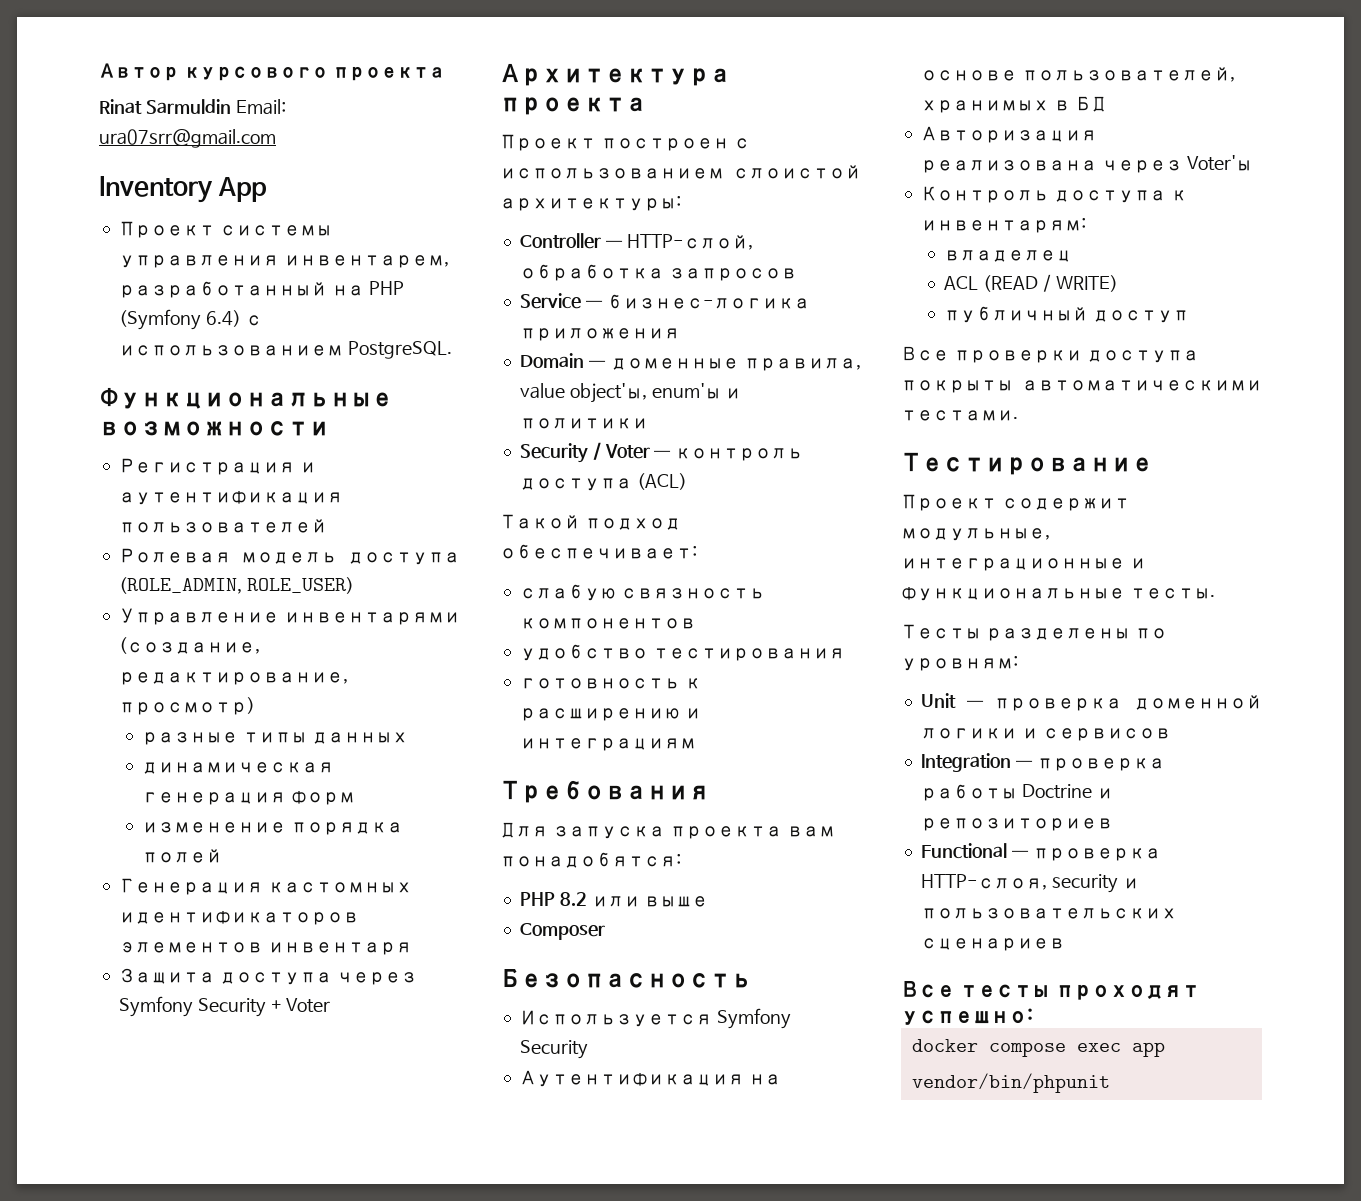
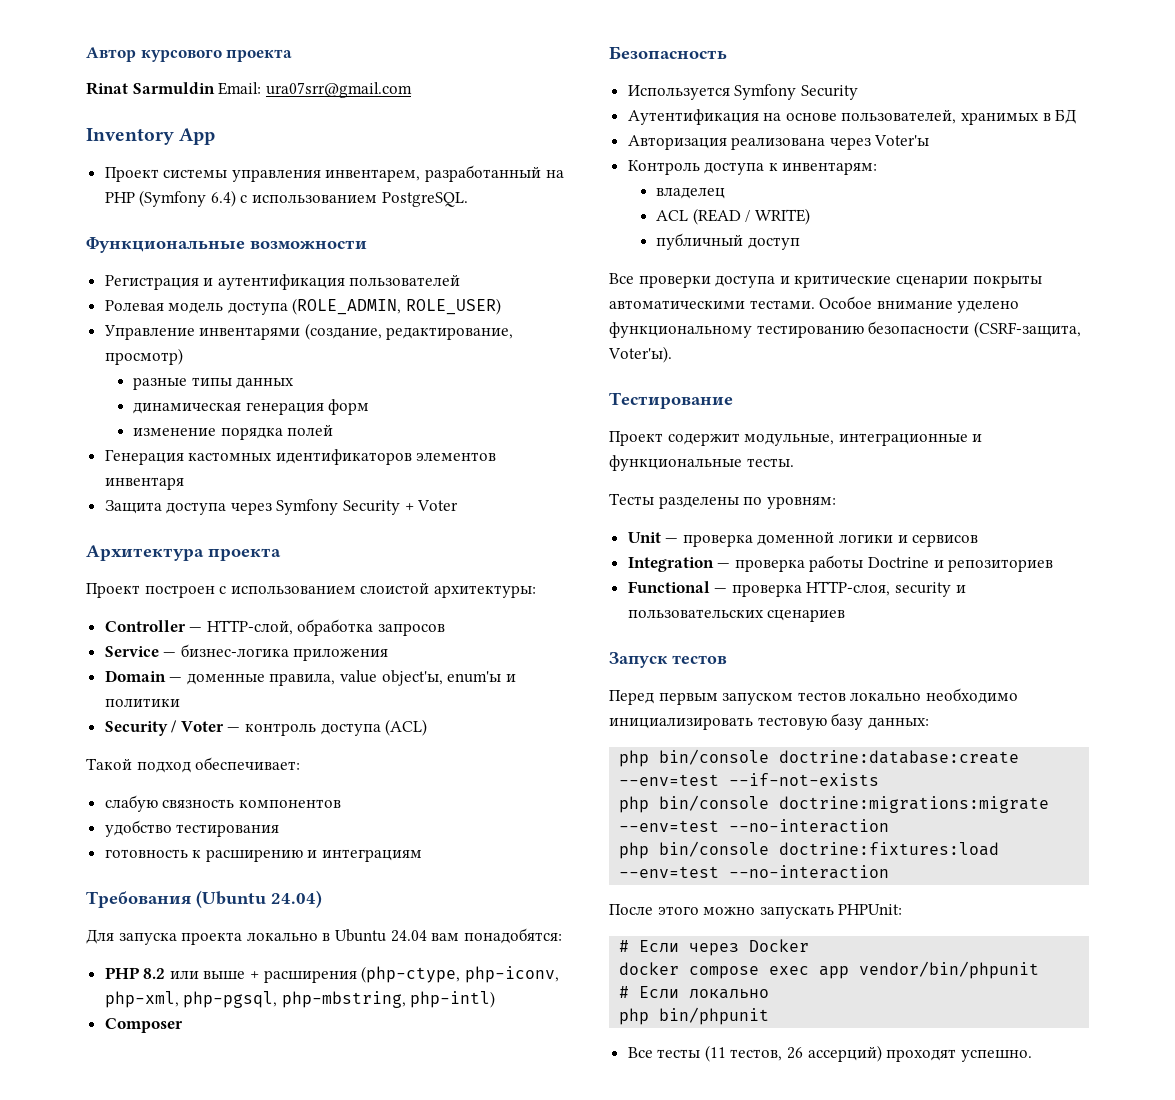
- Требования
+ Требования (Ubuntu 24.04)
- Для запуска проекта вам понадобятся:
+ Для запуска проекта локально в Ubuntu 24.04 вам понадобятся:
- PHP 8.2 или выше
+ PHP 8.2 или выше + расширения (php-ctype, php-iconv, php-xml, php-pgsql, php-mbstring, php-intl)
- Все проверки доступа покрыты автоматическими тестами.
+ Все проверки доступа и критические сценарии покрыты автоматическими тестами. Особое внимание уделено функциональному тестированию безопасности (CSRF-защита, Voter'ы).
- Все тесты проходят успешно:
+ Запуск тестов
+ Перед первым запуском тестов локально необходимо инициализировать тестовую базу данных:
+ php bin/console doctrine:database:create --env=test --if-not-exists
+ php bin/console doctrine:migrations:migrate --env=test --no-interaction
+ php bin/console doctrine:fixtures:load --env=test --no-interaction
+ После этого можно запускать PHPUnit:
+ # Если через Docker
+ # Если локально
+ php bin/phpunit
+ Все тесты (11 тестов, 26 ассерций) проходят успешно.

